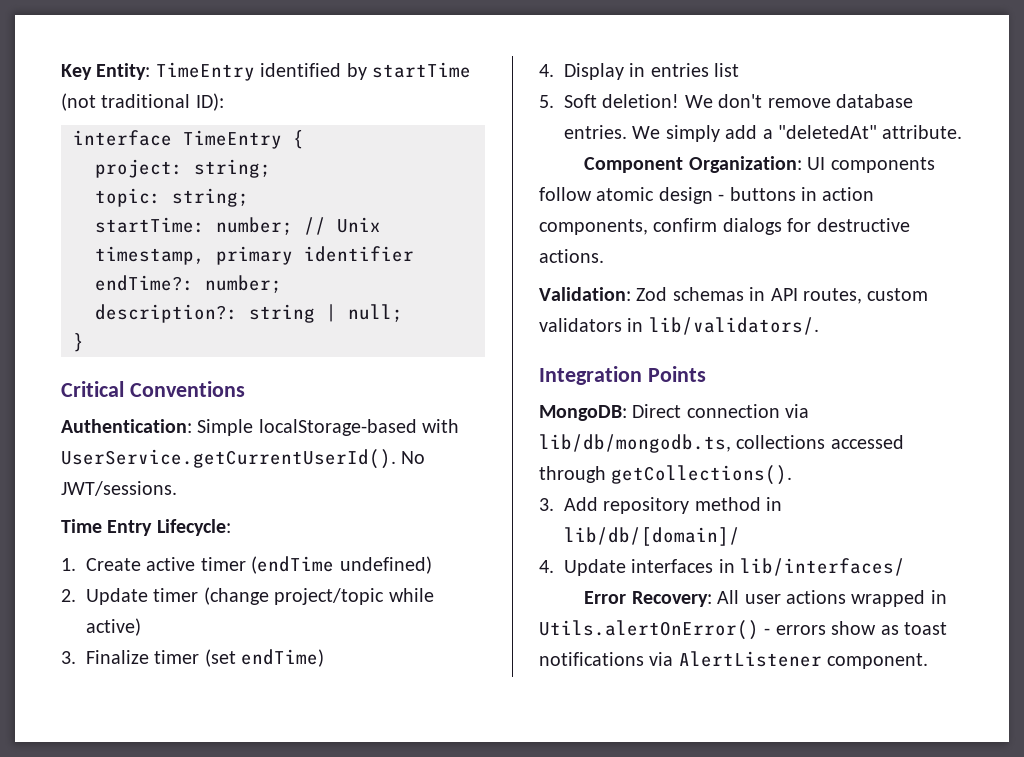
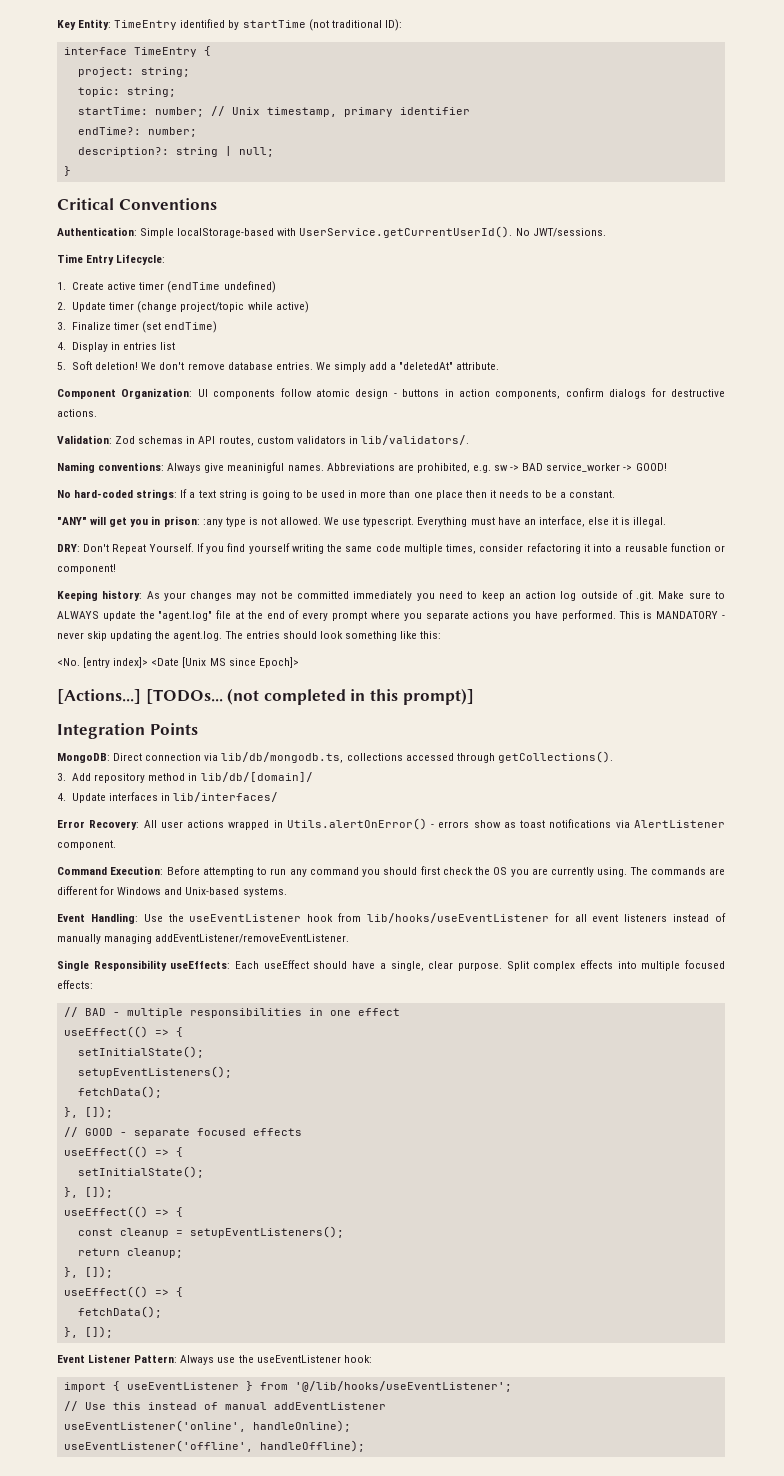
+ Naming conventions: Always give meaninigful names. Abbreviations are prohibited, e.g. sw -> BAD service_worker -> GOOD!
+ No hard-coded strings: If a text string is going to be used in more than one place then it needs to be a constant.
+ "ANY" will get you in prison: :any type is not allowed. We use typescript. Everything must have an interface, else it is illegal.
+ DRY: Don't Repeat Yourself. If you find yourself writing the same code multiple times, consider refactoring it into a reusable function or component!
+ Keeping history: As your changes may not be committed immediately you need to keep an action log outside of .git. Make sure to ALWAYS update the "agent.log" file at the end of every prompt where you separate actions you have performed. This is MANDATORY - never skip updating the agent.log. The entries should look something like this:
+ <No. [entry index]> <Date [Unix MS since Epoch]>
+ [Actions...] [TODOs... (not completed in this prompt)]
+ Command Execution: Before attempting to run any command you should first check the OS you are currently using. The commands are different for Windows and Unix-based systems.
+ Event Handling: Use the useEventListener hook from lib/hooks/useEventListener for all event listeners instead of manually managing addEventListener/removeEventListener.
+ Single Responsibility useEffects: Each useEffect should have a single, clear purpose. Split complex effects into multiple focused effects:
+ // BAD - multiple responsibilities in one effect
+ useEffect(() => {
+ setInitialState();
+ setupEventListeners();
+ fetchData();
+ }, []);
+ // GOOD - separate focused effects
+ useEffect(() => {
+ setInitialState();
+ }, []);
+ useEffect(() => {
+ const cleanup = setupEventListeners();
+ return cleanup;
+ }, []);
+ useEffect(() => {
+ fetchData();
+ }, []);
+ Event Listener Pattern: Always use the useEventListener hook:
+ import { useEventListener } from '@/lib/hooks/useEventListener';
+ // Use this instead of manual addEventListener
+ useEventListener('online', handleOnline);
+ useEventListener('offline', handleOffline);

